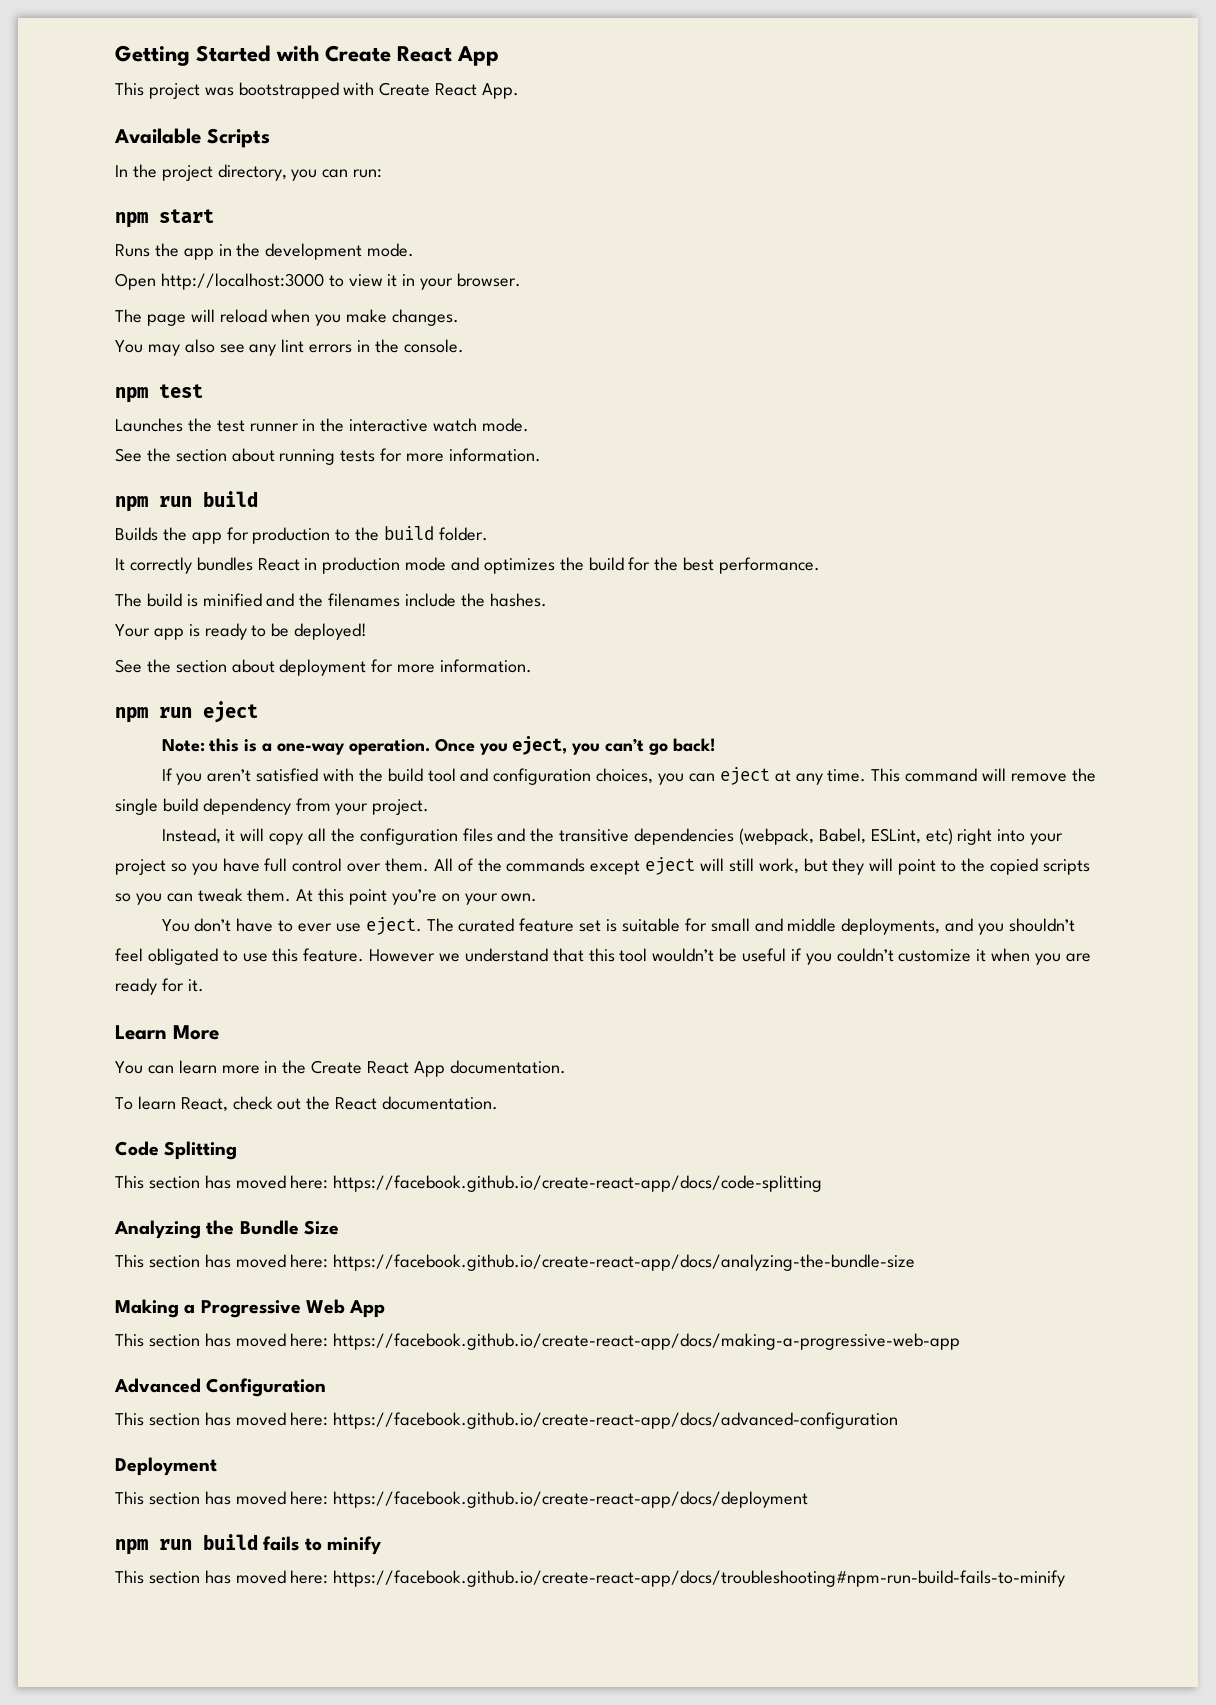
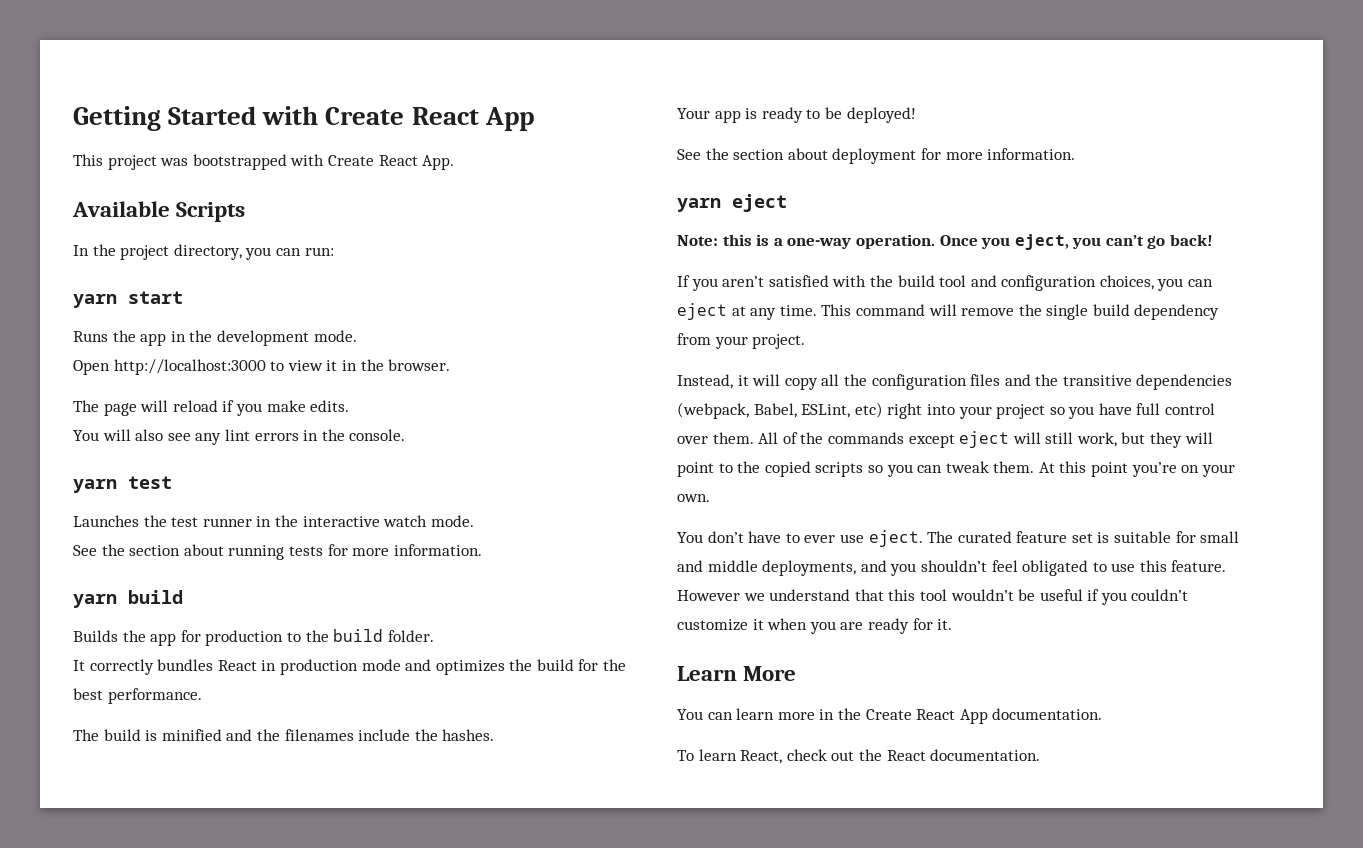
- npm start
+ yarn start
- Open http://localhost:3000 to view it in your browser.
+ Open http://localhost:3000 to view it in the browser.
- The page will reload when you make changes.
- You may also see any lint errors in the console.
+ The page will reload if you make edits.
+ You will also see any lint errors in the console.
- npm test
+ yarn test
  See the section about running tests for more information.
- npm run build
+ yarn build
- npm run eject
+ yarn eject
- Code Splitting
- This section has moved here: https://facebook.github.io/create-react-app/docs/code-splitting
- Analyzing the Bundle Size
- This section has moved here: https://facebook.github.io/create-react-app/docs/analyzing-the-bundle-size
- Making a Progressive Web App
- This section has moved here: https://facebook.github.io/create-react-app/docs/making-a-progressive-web-app
- Advanced Configuration
- This section has moved here: https://facebook.github.io/create-react-app/docs/advanced-configuration
- Deployment
- This section has moved here: https://facebook.github.io/create-react-app/docs/deployment
- npm run build fails to minify
- This section has moved here: https://facebook.github.io/create-react-app/docs/troubleshooting#npm-run-build-fails-to-minify

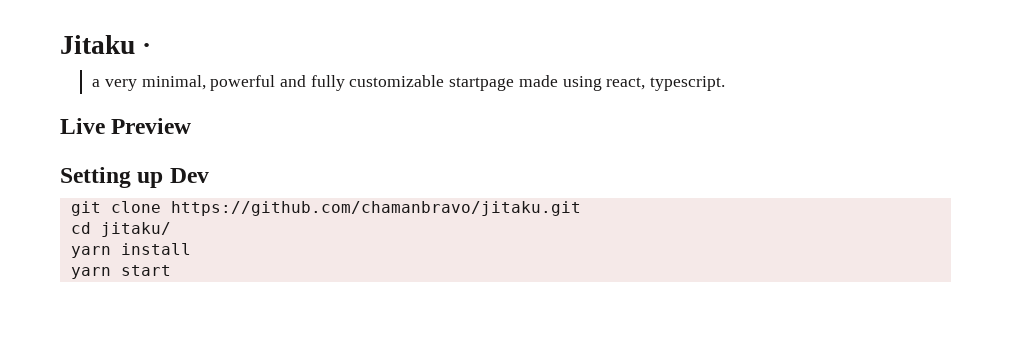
- Getting Started with Create React App
- This project was bootstrapped with Create React App.
- Available Scripts
- In the project directory, you can run:
+ Jitaku ·
+ a very minimal, powerful and fully customizable startpage made using react, typescript.
+ Live Preview
+ Setting up Dev
+ git clone https://github.com/chamanbravo/jitaku.git
+ cd jitaku/
+ yarn install
  yarn start
- Runs the app in the development mode.
- Open http://localhost:3000 to view it in the browser.
- The page will reload if you make edits.
- You will also see any lint errors in the console.
- yarn test
- Launches the test runner in the interactive watch mode.
- See the section about running tests for more information.
- yarn build
- Builds the app for production to the build folder.
- It correctly bundles React in production mode and optimizes the build for the best performance.
- The build is minified and the filenames include the hashes.
- Your app is ready to be deployed!
- See the section about deployment for more information.
- yarn eject
- Note: this is a one-way operation. Once you eject, you can’t go back!
- If you aren’t satisfied with the build tool and configuration choices, you can eject at any time. This command will remove the single build dependency from your project.
- Instead, it will copy all the configuration files and the transitive dependencies (webpack, Babel, ESLint, etc) right into your project so you have full control over them. All of the commands except eject will still work, but they will point to the copied scripts so you can tweak them. At this point you’re on your own.
- You don’t have to ever use eject. The curated feature set is suitable for small and middle deployments, and you shouldn’t feel obligated to use this feature. However we understand that this tool wouldn’t be useful if you couldn’t customize it when you are ready for it.
- Learn More
- You can learn more in the Create React App documentation.
- To learn React, check out the React documentation.

